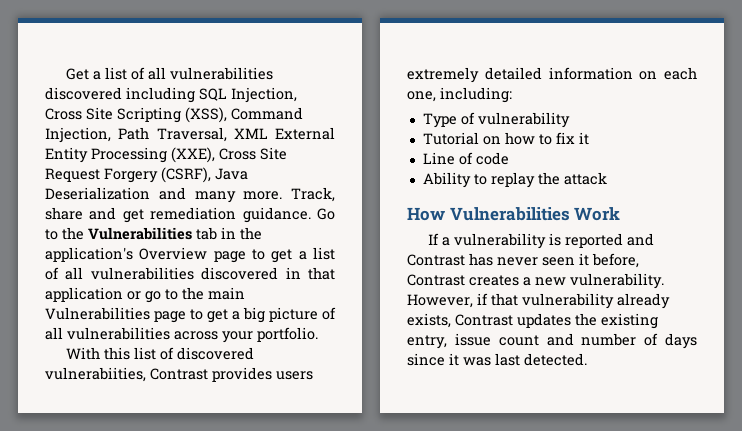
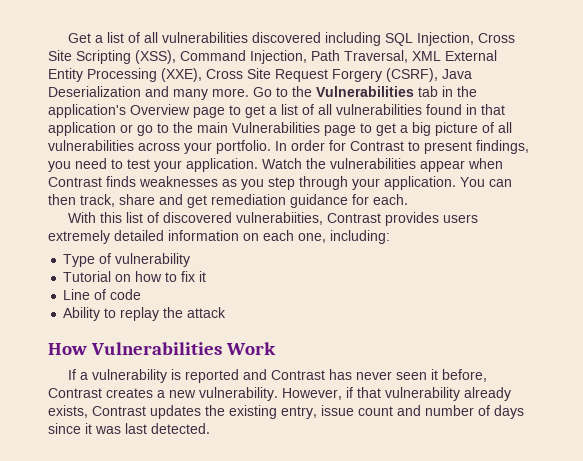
- Track, share and get remediation guidance.
- Go to the Vulnerabilities tab in the application's Overview page to get a list of all vulnerabilities discovered in that application or go to the main Vulnerabilities page to get a big picture of all vulnerabilities across your portfolio.
+ Go to the Vulnerabilities tab in the application's Overview page to get a list of all vulnerabilities found in that application or go to the main Vulnerabilities page to get a big picture of all vulnerabilities across your portfolio. In order for Contrast to present findings, you need to test your application. Watch the vulnerabilities appear when Contrast finds weaknesses as you step through your application. You can then track, share and get remediation guidance for each.

